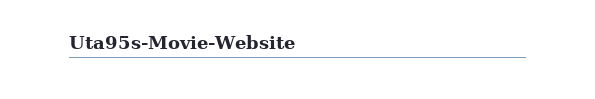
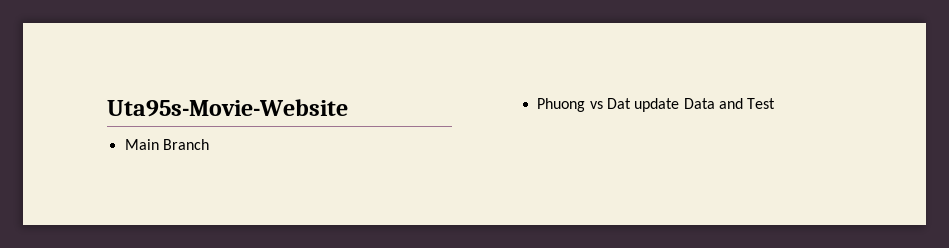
+ Main Branch
+ Phuong vs Dat update Data and Test

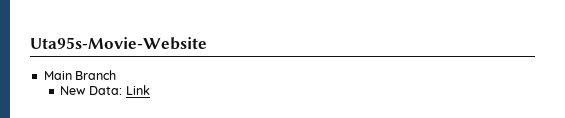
- Phuong vs Dat update Data and Test
+ New Data: Link

